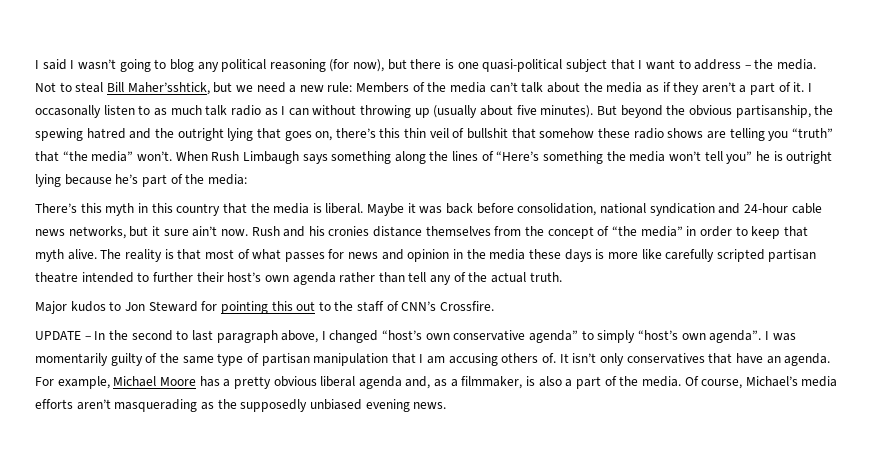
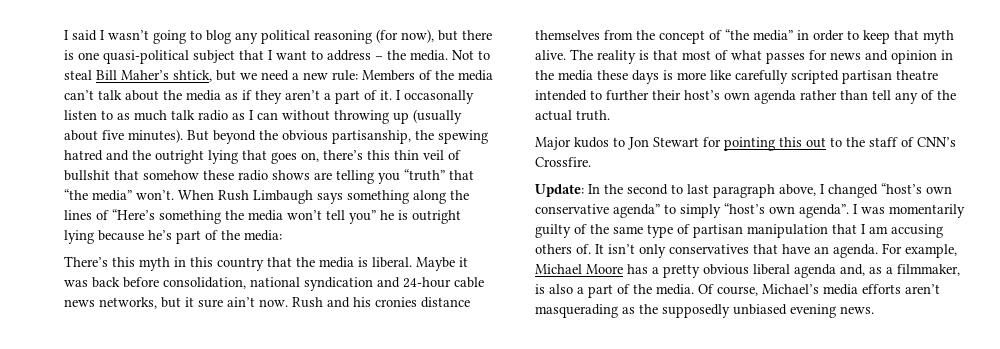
- Not to steal Bill Maher’sshtick, but we need a new rule: Members of the media can’t talk about the media as if they aren’t a part of it.
+ Not to steal Bill Maher’s shtick, but we need a new rule: Members of the media can’t talk about the media as if they aren’t a part of it.
- Major kudos to Jon Steward for pointing this out to the staff of CNN’s Crossfire.
+ Major kudos to Jon Stewart for pointing this out to the staff of CNN’s Crossfire.
- UPDATE – In the second to last paragraph above, I changed “host’s own conservative agenda” to simply “host’s own agenda”.
+ Update: In the second to last paragraph above, I changed “host’s own conservative agenda” to simply “host’s own agenda”.

